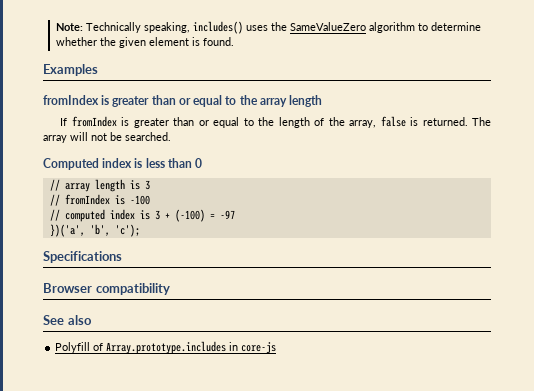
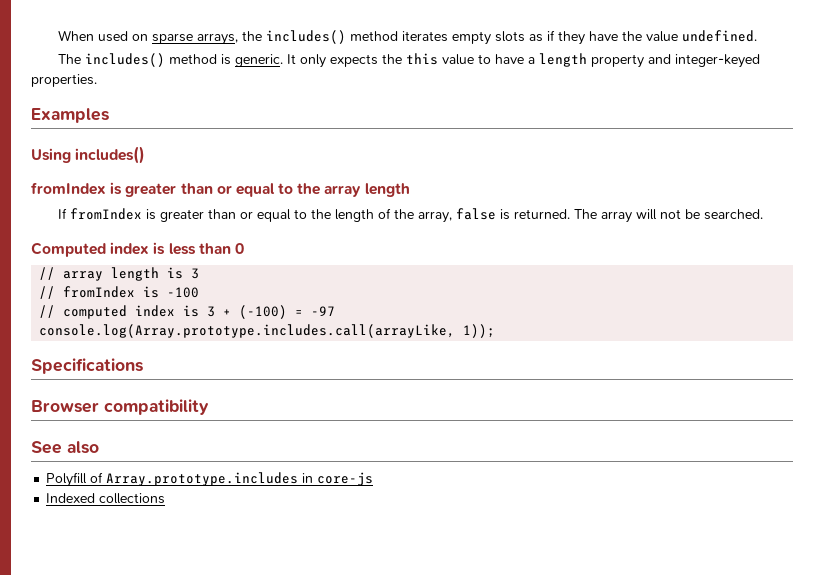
- Note: Technically speaking, includes() uses the SameValueZero algorithm to determine whether the given element is found.
+ When used on sparse arrays, the includes() method iterates empty slots as if they have the value undefined.
+ The includes() method is generic. It only expects the this value to have a length property and integer-keyed properties.
+ Using includes()
- })('a', 'b', 'c');
+ console.log(Array.prototype.includes.call(arrayLike, 1));
+ Indexed collections

